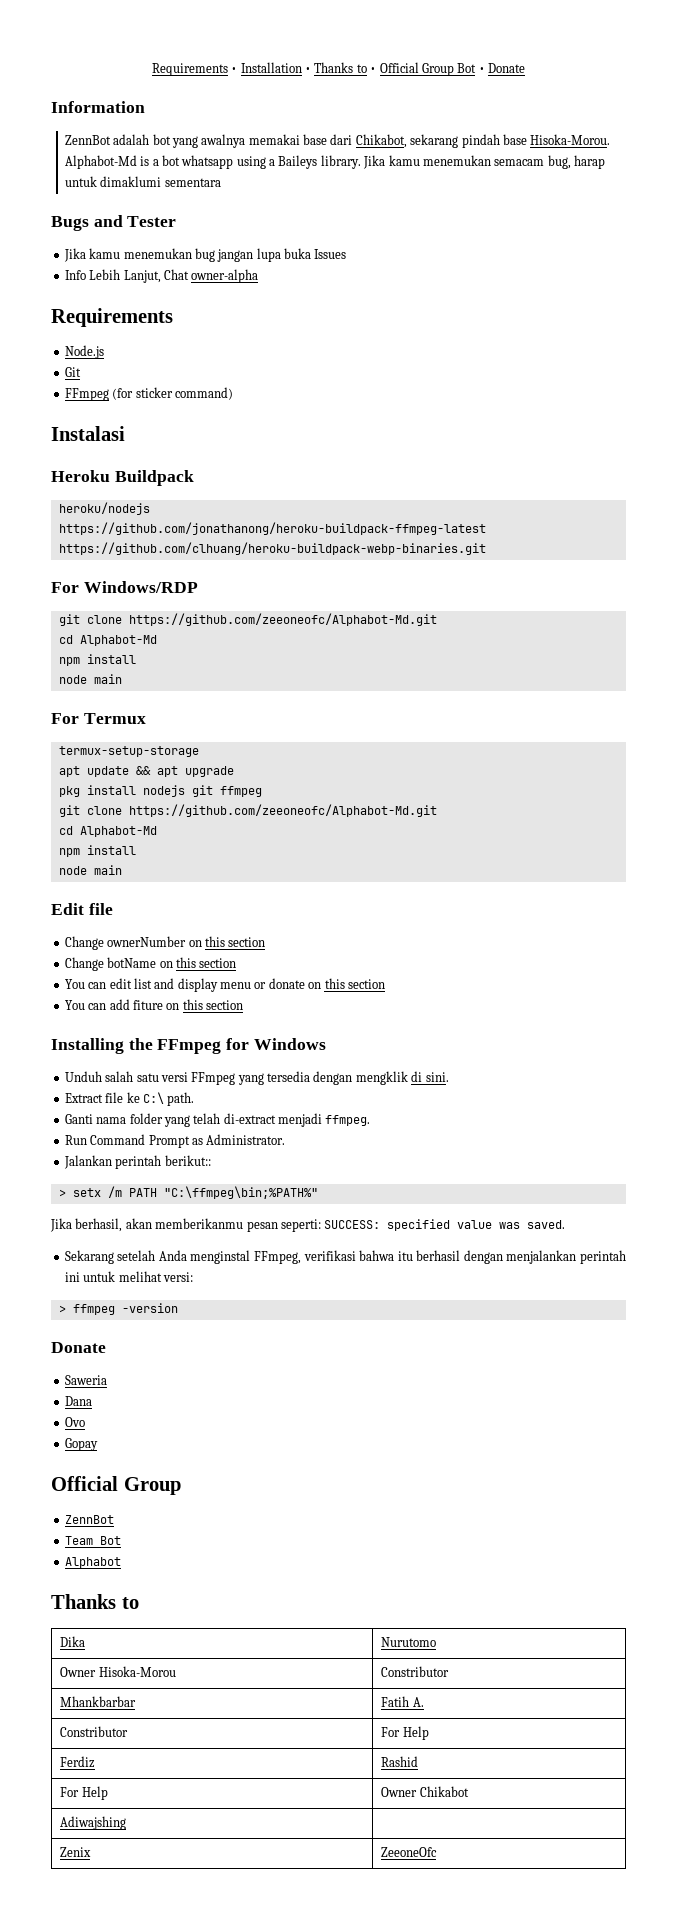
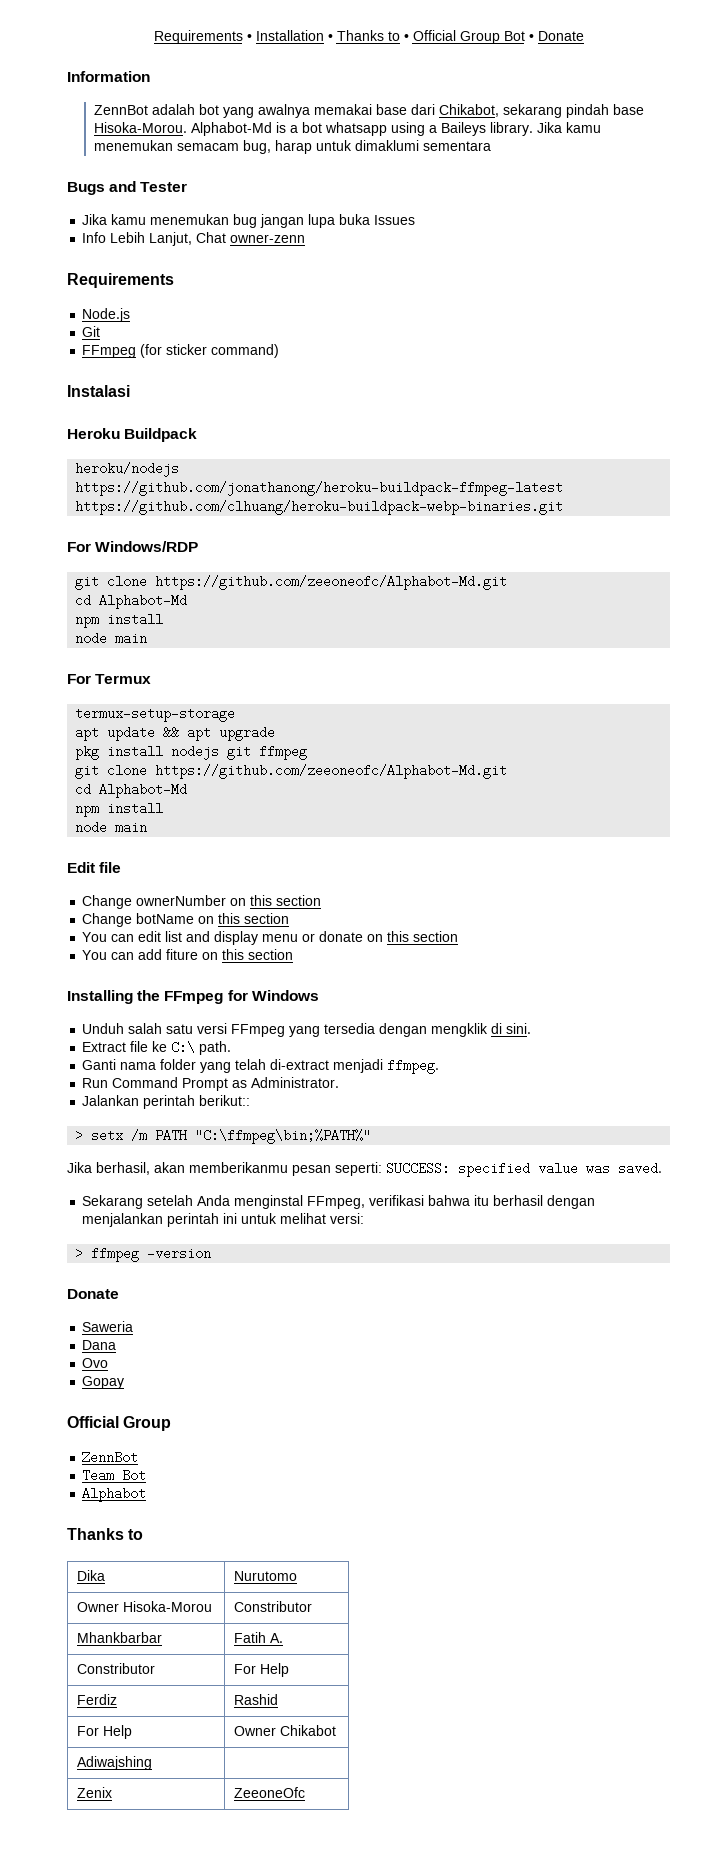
- Info Lebih Lanjut, Chat owner-alpha
+ Info Lebih Lanjut, Chat owner-zenn

